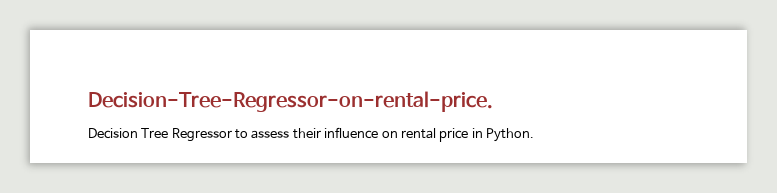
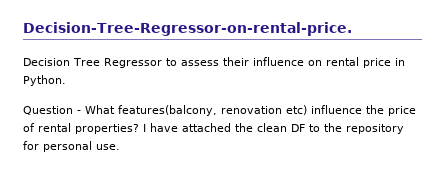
+ Question - What features(balcony, renovation etc) influence the price of rental properties? I have attached the clean DF to the repository for personal use.

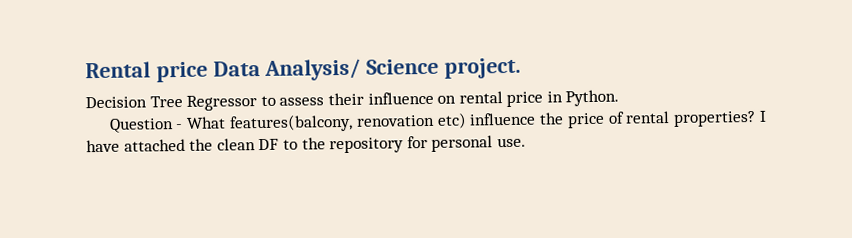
- Decision-Tree-Regressor-on-rental-price.
+ Rental price Data Analysis/ Science project.

